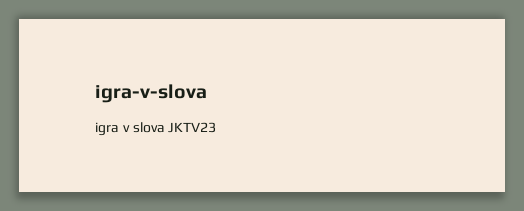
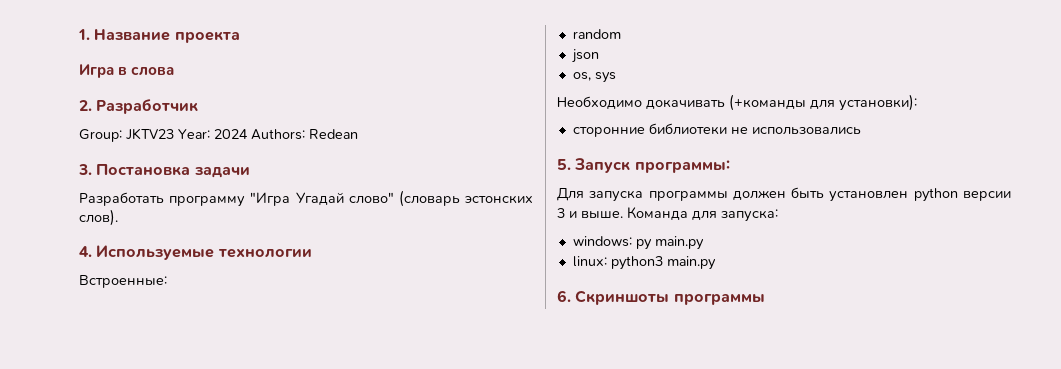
- igra-v-slova
- igra v slova JKTV23
+ 1. Название проекта
+ Игра в слова
+ 2. Разработчик
+ Group: JKTV23 Year: 2024 Authors: Redean
+ 3. Постановка задачи
+ Разработать программу "Игра Угадай слово" (словарь эстонских слов).
+ 4. Используемые технологии
+ Встроенные:
+ random
+ json
+ os, sys
+ Необходимо докачивать (+команды для установки):
+ сторонние библиотеки не использовались
+ 5. Запуск программы:
+ Для запуска программы должен быть установлен python версии 3 и выше. Команда для запуска:
+ windows: py main.py
+ linux: python3 main.py
+ 6. Скриншоты программы

